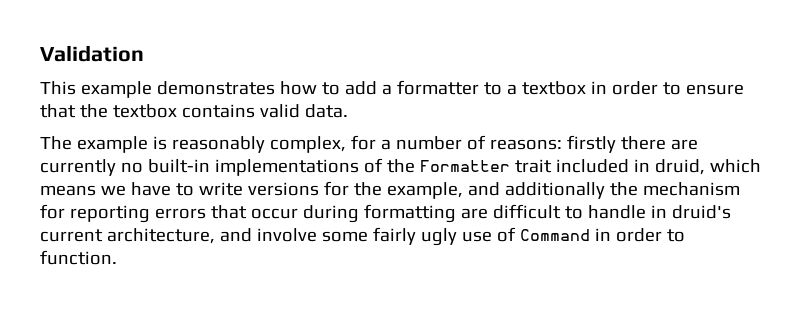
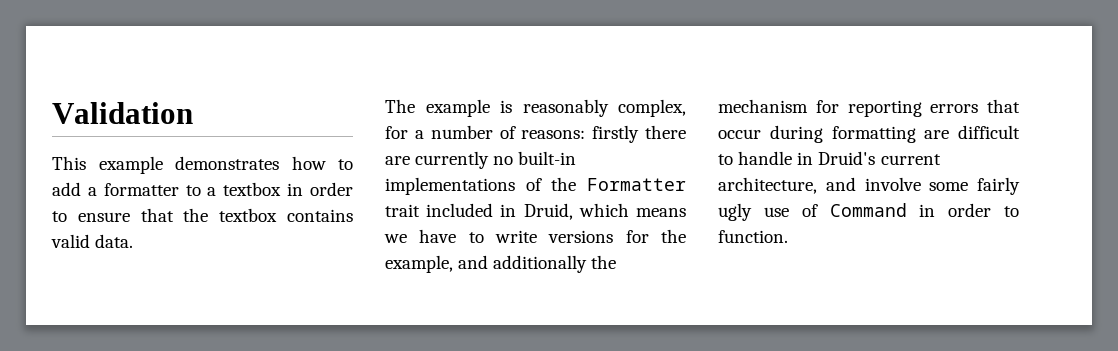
- firstly there are currently no built-in implementations of the Formatter trait included in druid, which means we have to write versions for the example, and additionally the mechanism for reporting errors that occur during formatting are difficult to handle in druid's current architecture, and involve some fairly ugly use of Command in order to function.
+ firstly there are currently no built-in implementations of the Formatter trait included in Druid, which means we have to write versions for the example, and additionally the mechanism for reporting errors that occur during formatting are difficult to handle in Druid's current architecture, and involve some fairly ugly use of Command in order to function.

